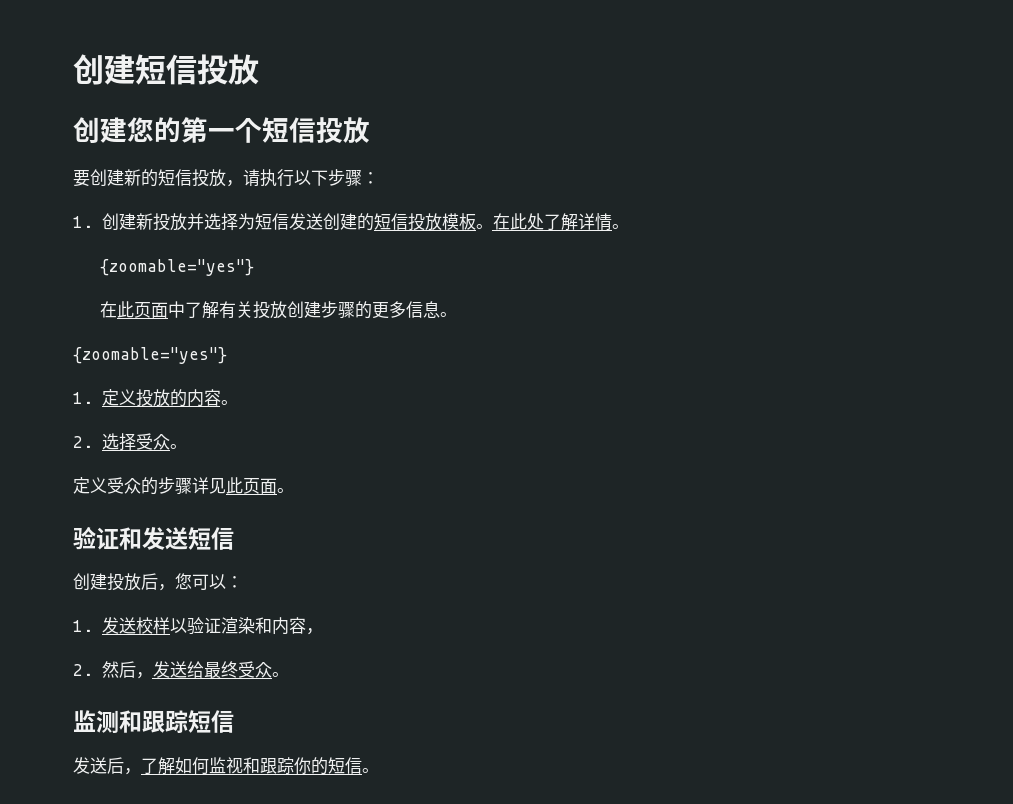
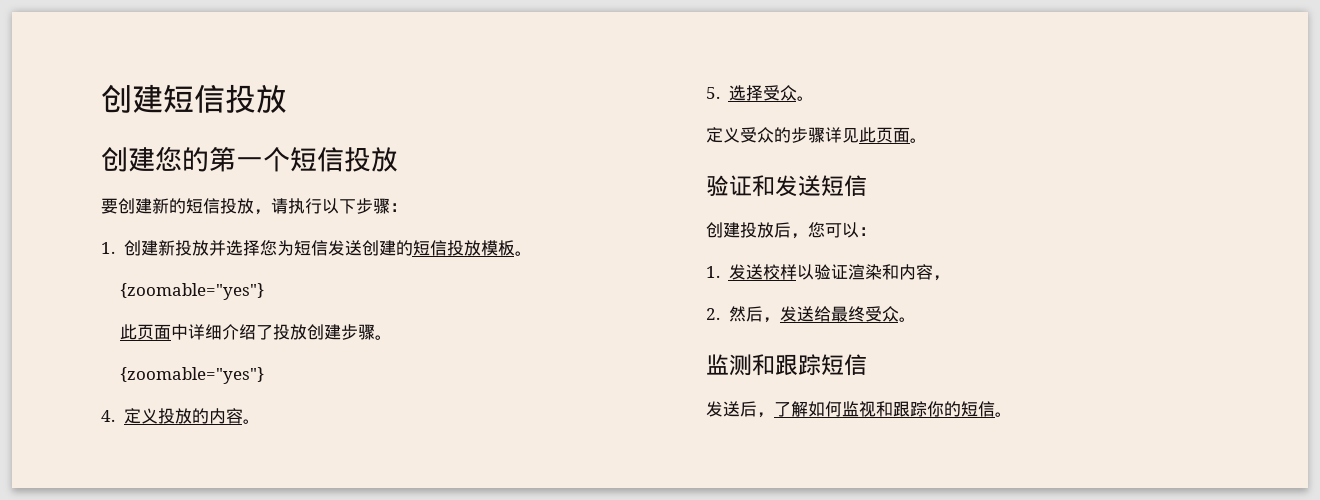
- 1.创建新投放并选择为短信发送创建的短信投放模板。在此处了解详情。
+ 1.创建新投放并选择您为短信发送创建的短信投放模板。
  {zoomable="yes"}
- 在此页面中了解有关投放创建步骤的更多信息。
+ 此页面中详细介绍了投放创建步骤。
  {zoomable="yes"}
- 1.定义投放的内容。
+ 4.定义投放的内容。
- 2.选择受众。
+ 5.选择受众。

